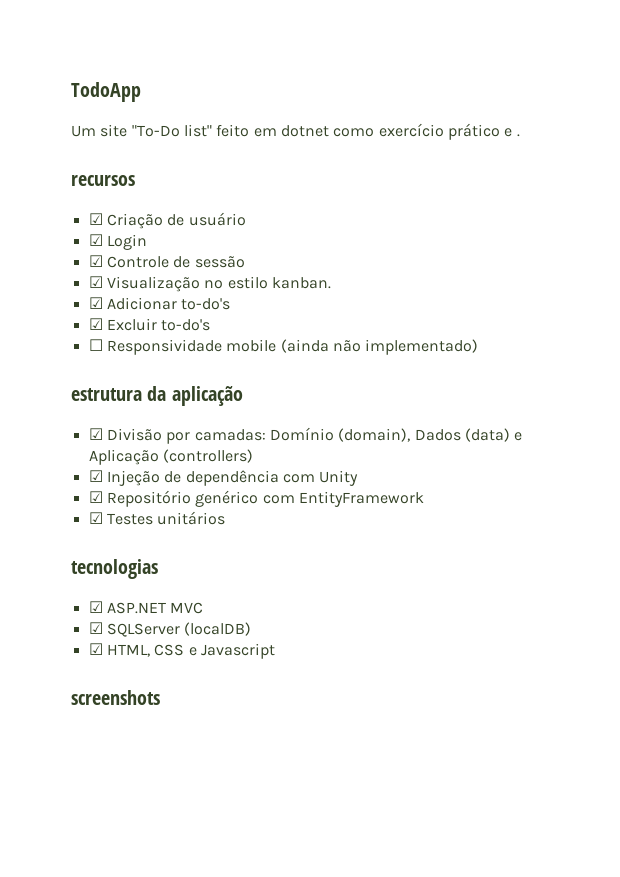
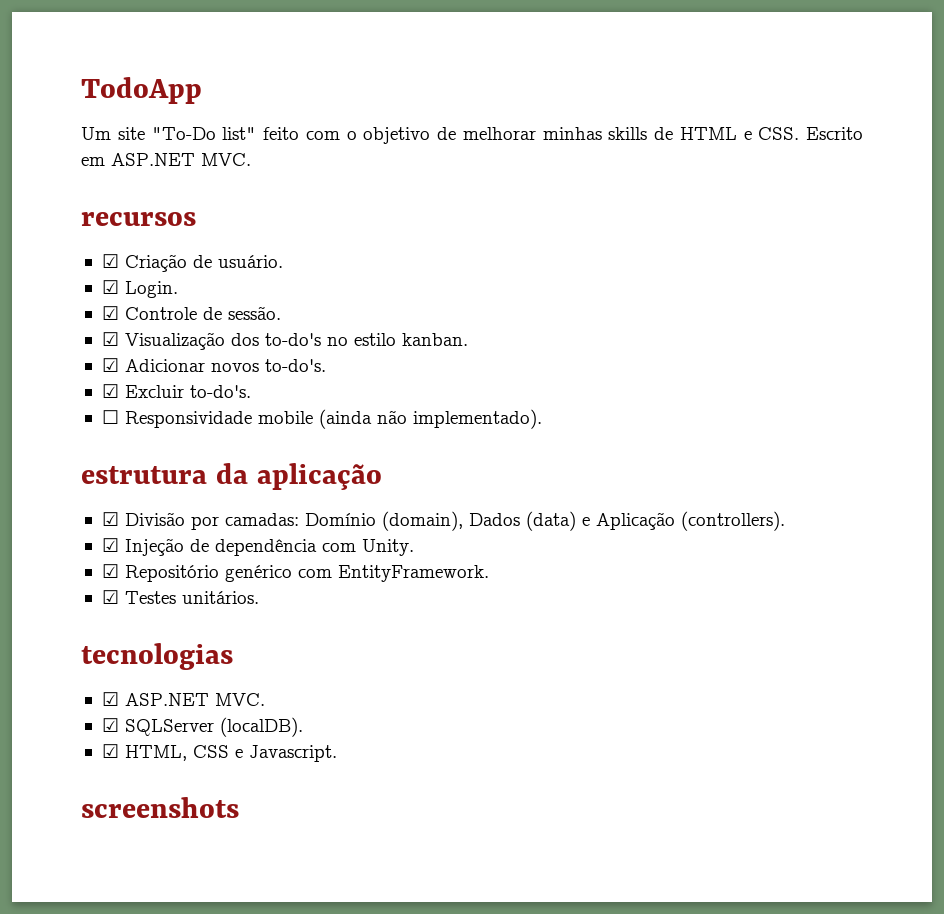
- Um site "To-Do list" feito em dotnet como exercício prático e .
+ Um site "To-Do list" feito com o objetivo de melhorar minhas skills de HTML e CSS. Escrito em ASP.NET MVC.
- ☑ Criação de usuário
- ☑ Login
+ ☑ Criação de usuário.
+ ☑ Login.
- ☑ Controle de sessão
+ ☑ Controle de sessão.
- ☑ Visualização no estilo kanban.
+ ☑ Visualização dos to-do's no estilo kanban.
- ☑ Adicionar to-do's
+ ☑ Adicionar novos to-do's.
- ☑ Excluir to-do's
+ ☑ Excluir to-do's.
- ☐ Responsividade mobile (ainda não implementado)
+ ☐ Responsividade mobile (ainda não implementado).
- ☑ Divisão por camadas: Domínio (domain), Dados (data) e Aplicação (controllers)
+ ☑ Divisão por camadas: Domínio (domain), Dados (data) e Aplicação (controllers).
- ☑ Injeção de dependência com Unity
+ ☑ Injeção de dependência com Unity.
- ☑ Repositório genérico com EntityFramework
+ ☑ Repositório genérico com EntityFramework.
- ☑ Testes unitários
+ ☑ Testes unitários.
- ☑ ASP.NET MVC
+ ☑ ASP.NET MVC.
- ☑ SQLServer (localDB)
+ ☑ SQLServer (localDB).
- ☑ HTML, CSS e Javascript
+ ☑ HTML, CSS e Javascript.

